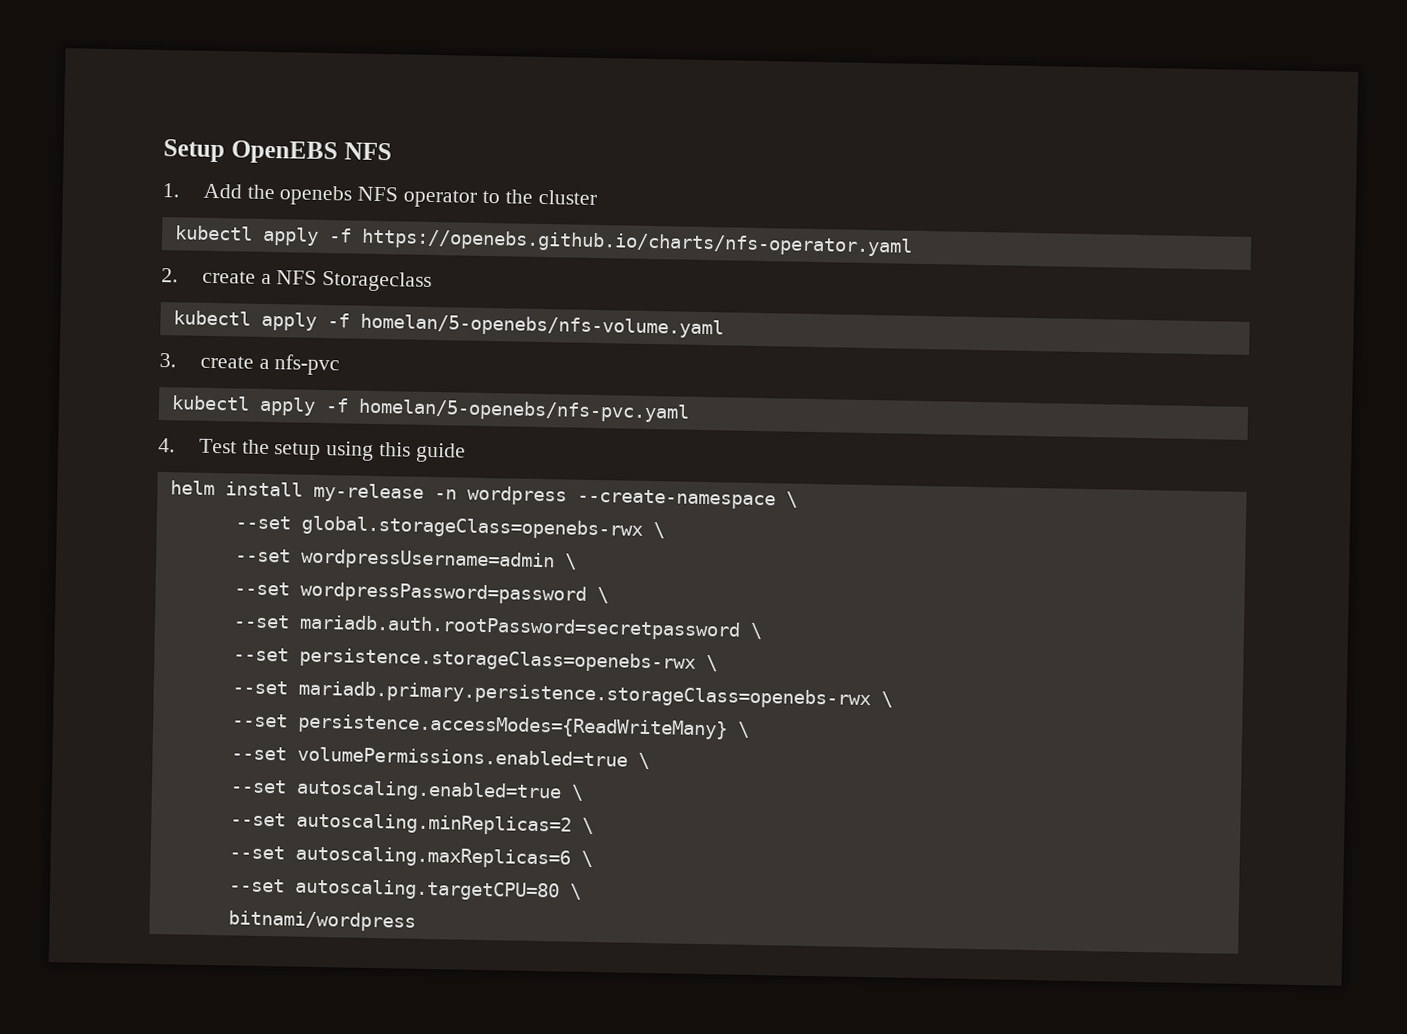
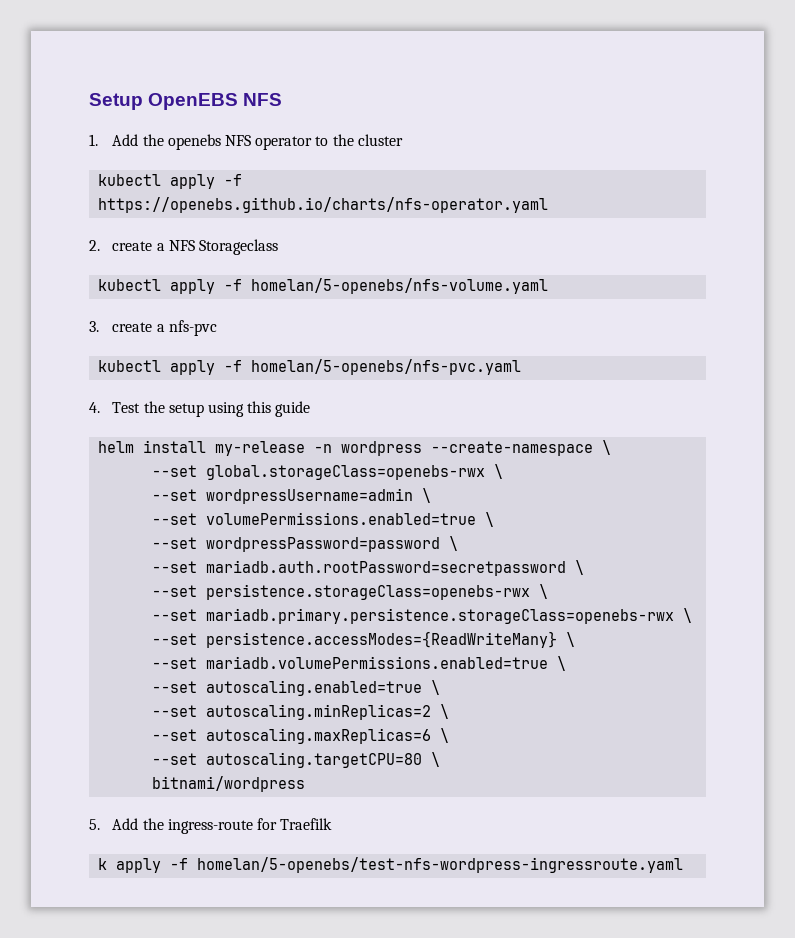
+ --set volumePermissions.enabled=true \
- --set volumePermissions.enabled=true \
+ --set mariadb.volumePermissions.enabled=true \
+ 5. Add the ingress-route for Traefilk
+ k apply -f homelan/5-openebs/test-nfs-wordpress-ingressroute.yaml

